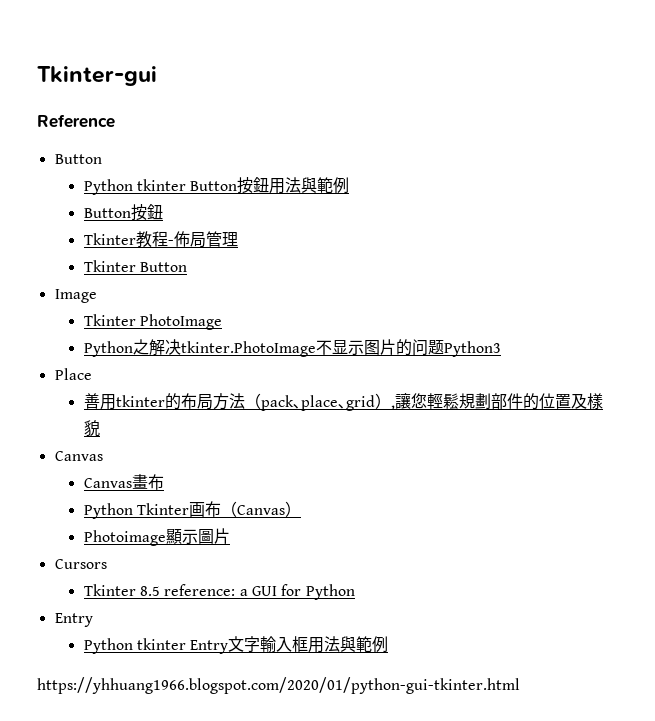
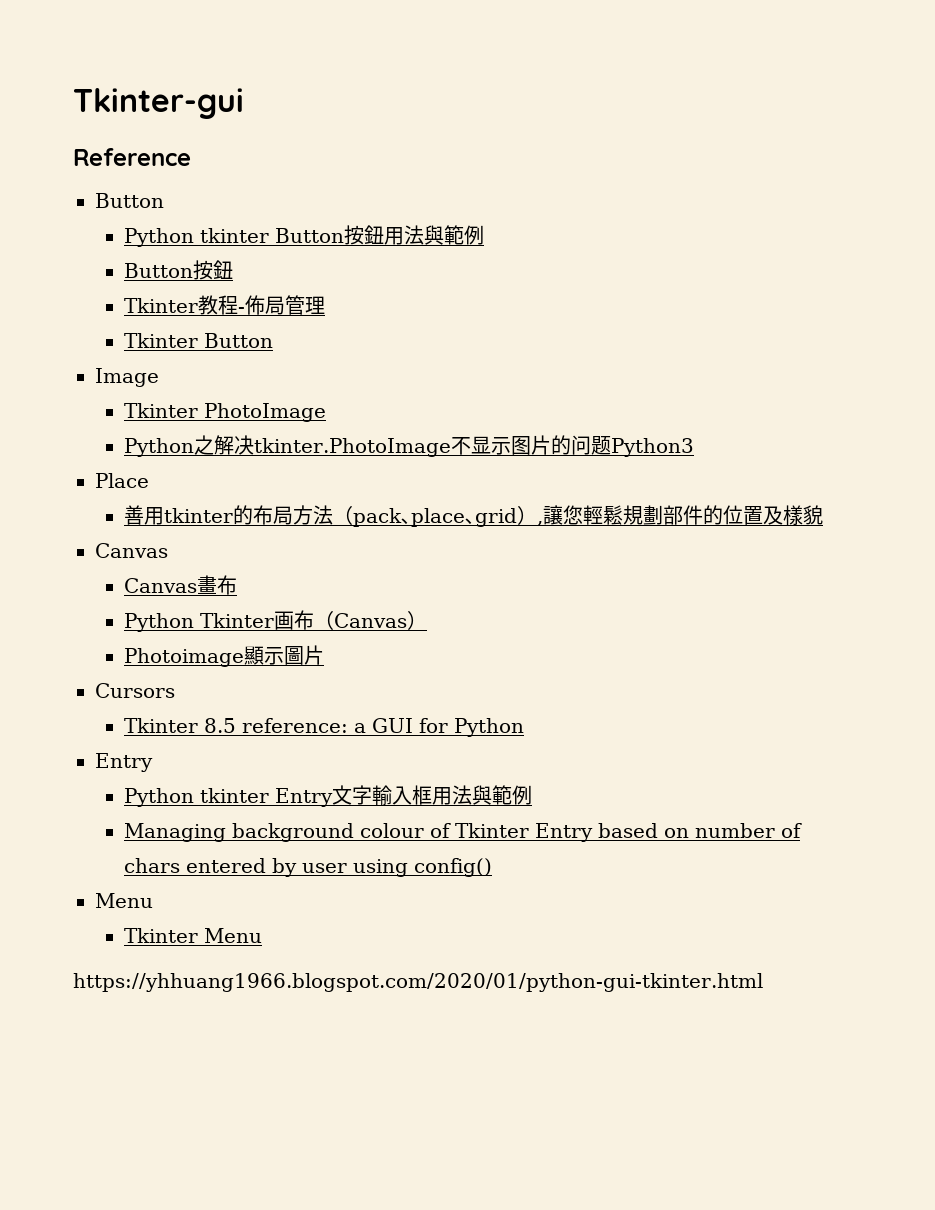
+ Managing background colour of Tkinter Entry based on number of chars entered by user using config()
+ Menu
+ Tkinter Menu

